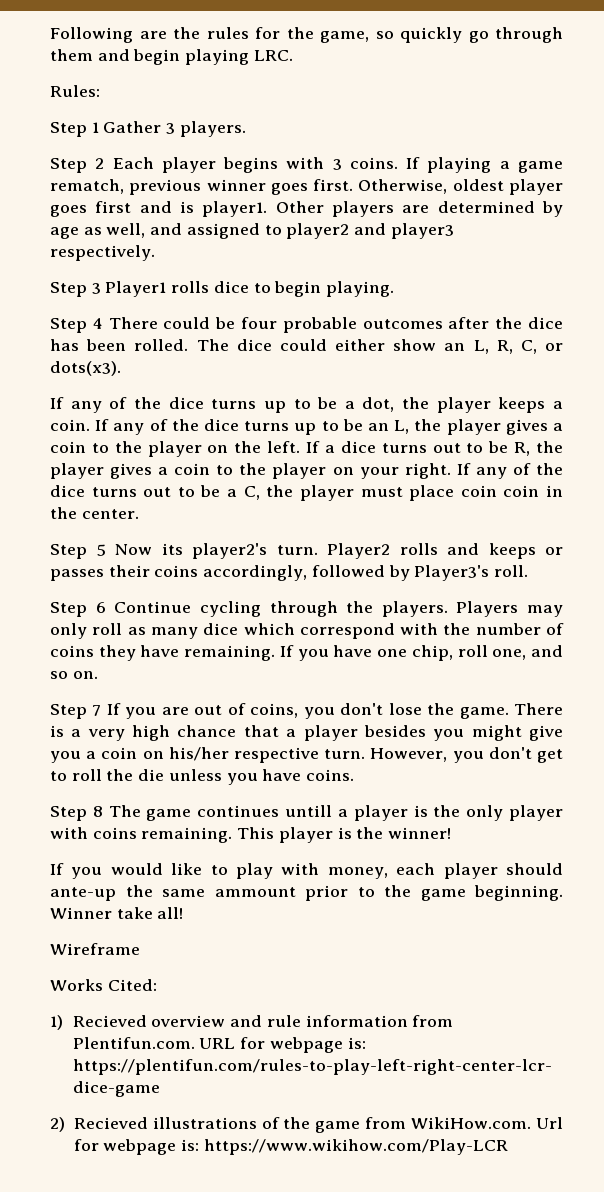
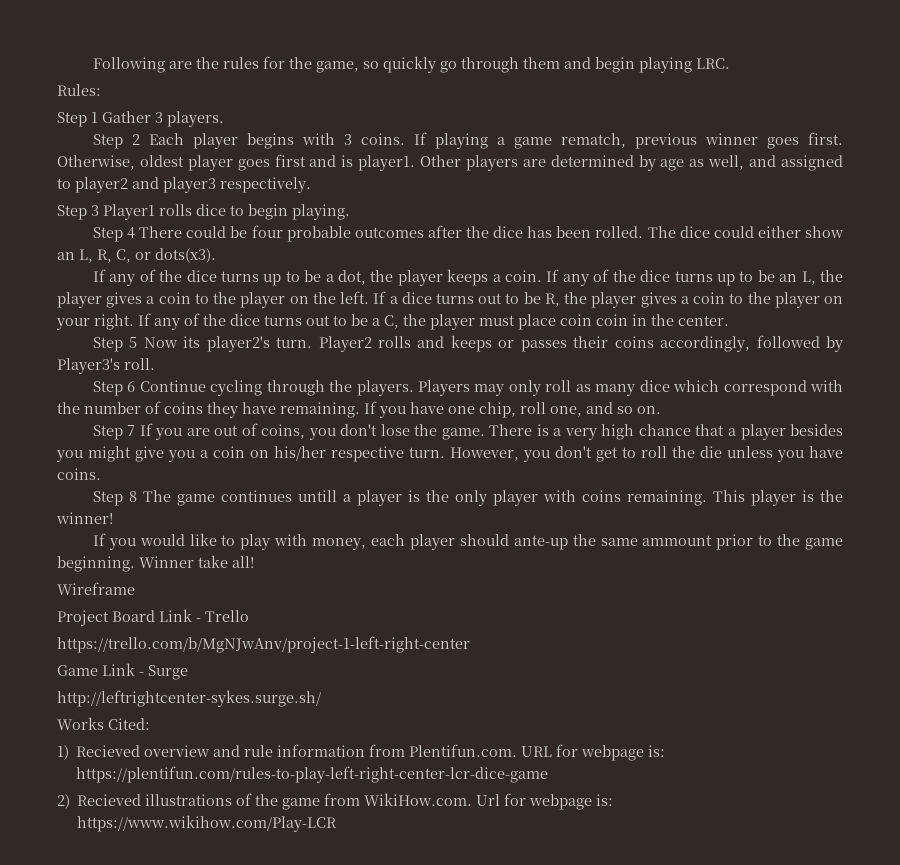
+ Project Board Link - Trello
+ https://trello.com/b/MgNJwAnv/project-1-left-right-center
+ Game Link - Surge
+ http://leftrightcenter-sykes.surge.sh/

